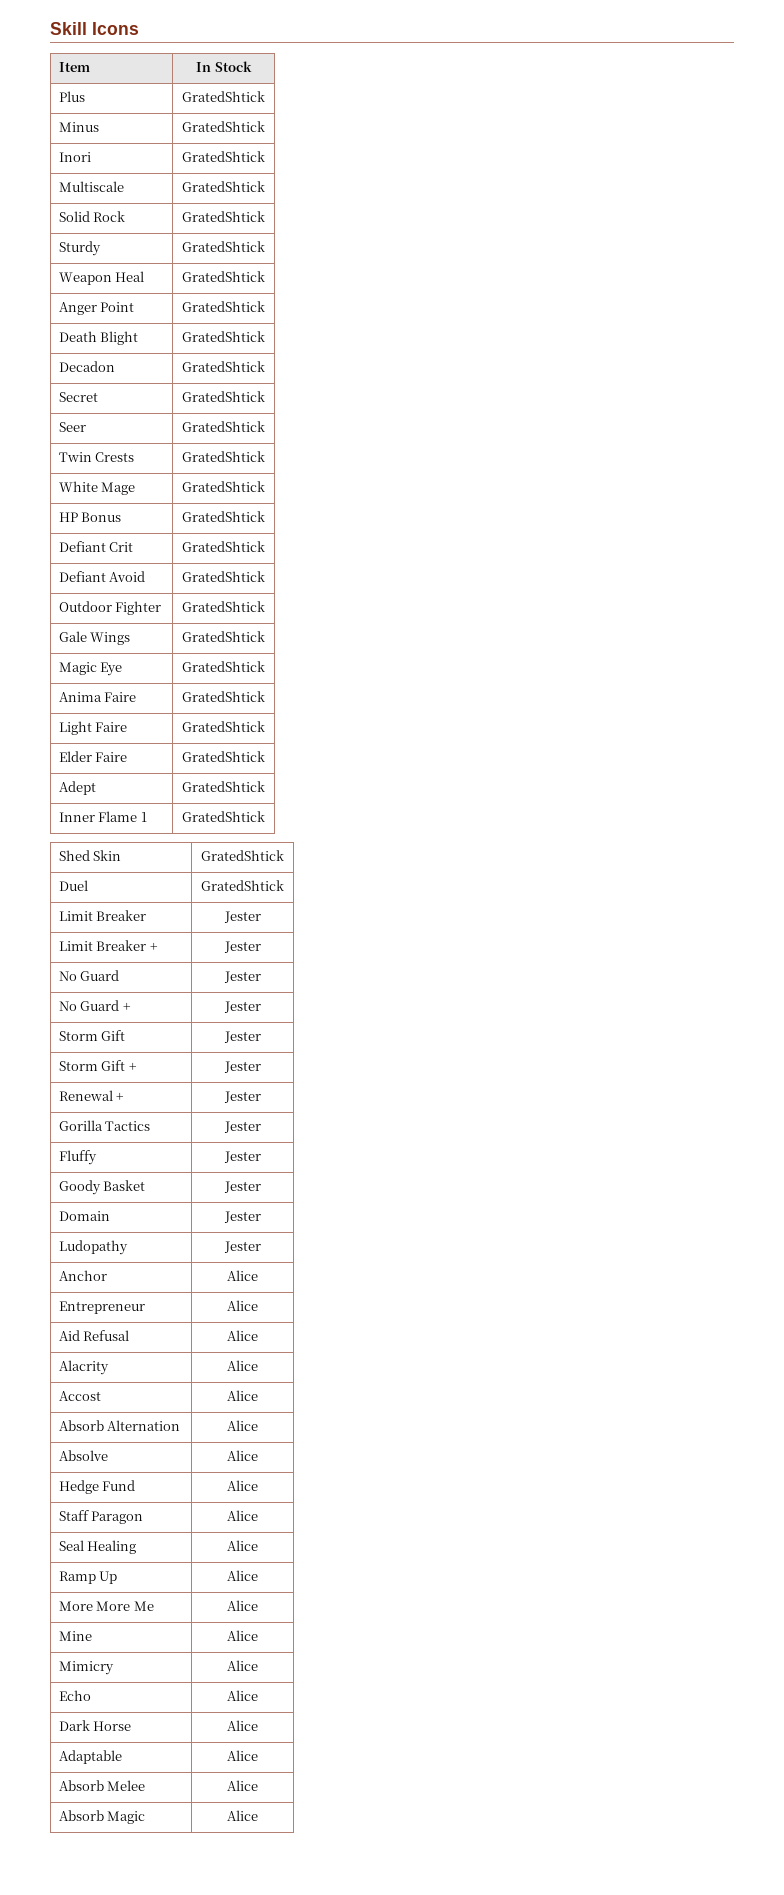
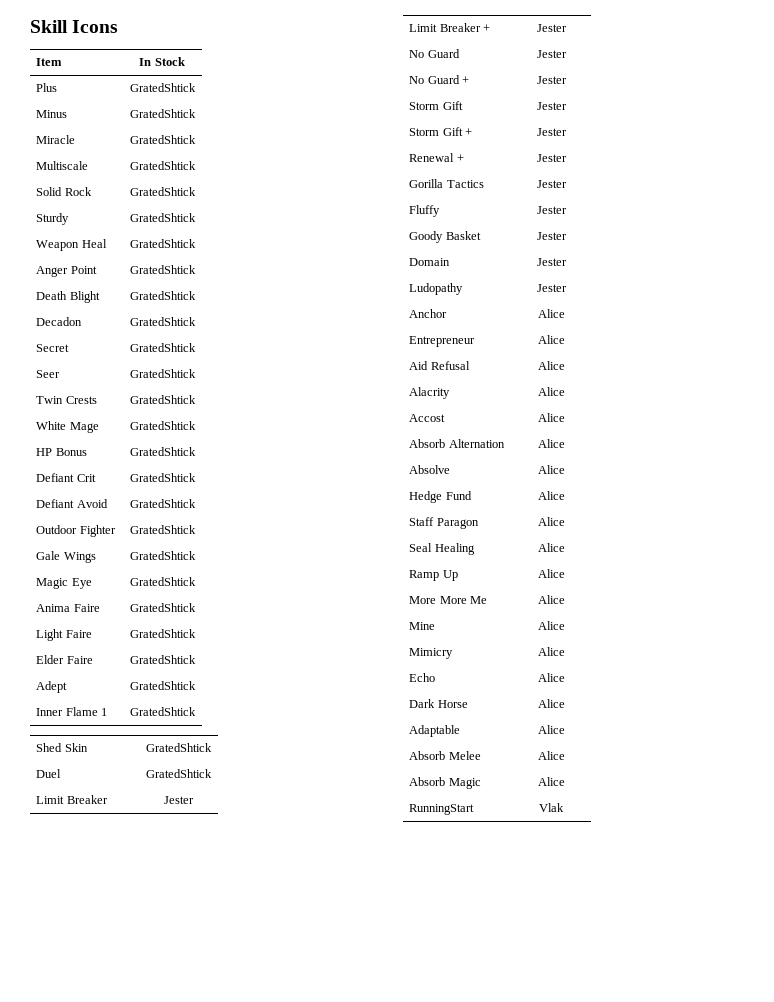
- Inori | GratedShtick
+ Miracle | GratedShtick
+ RunningStart | Vlak

